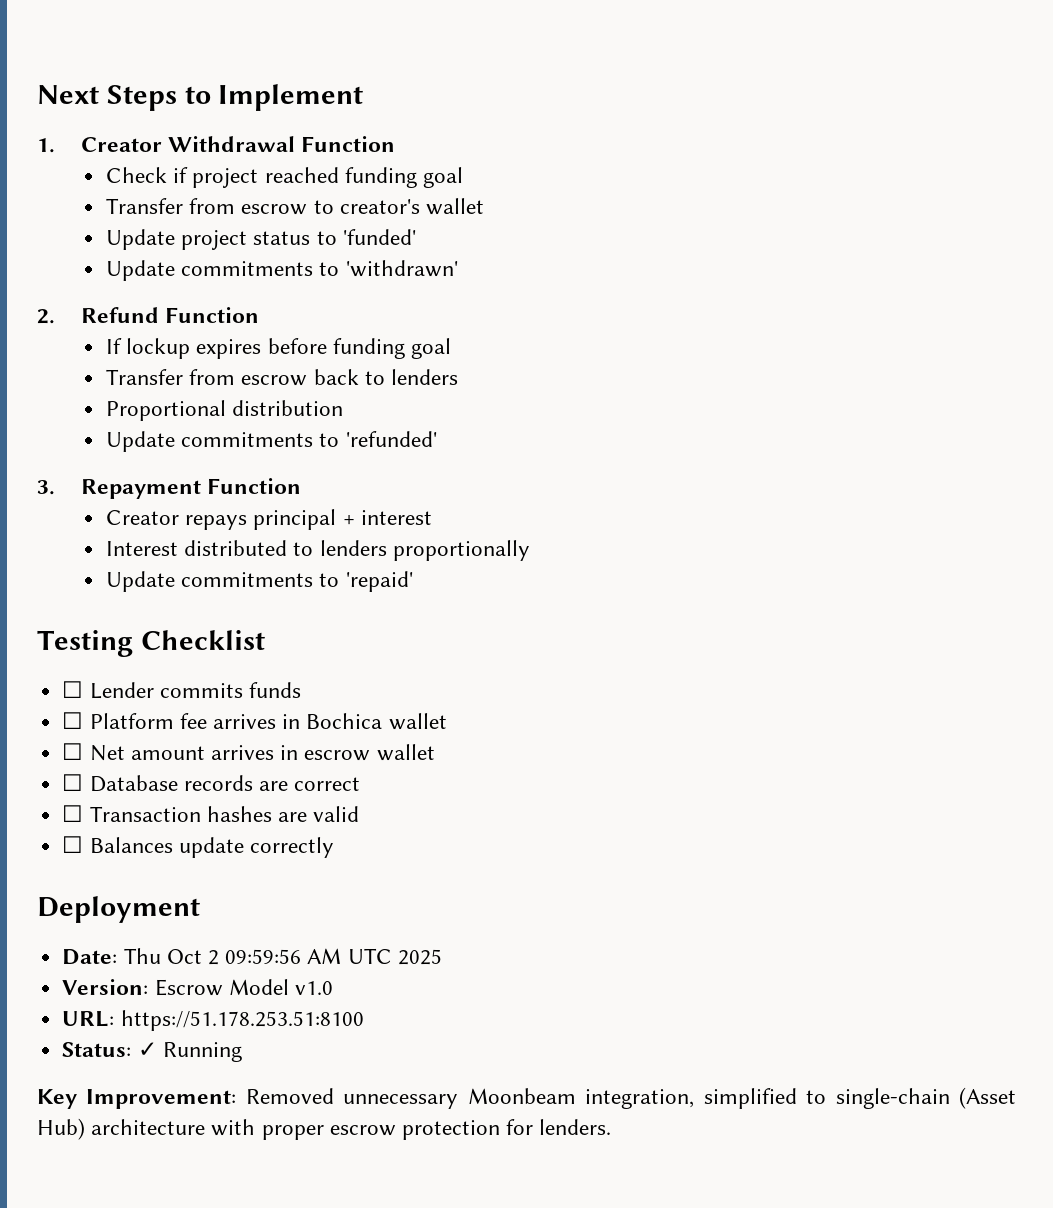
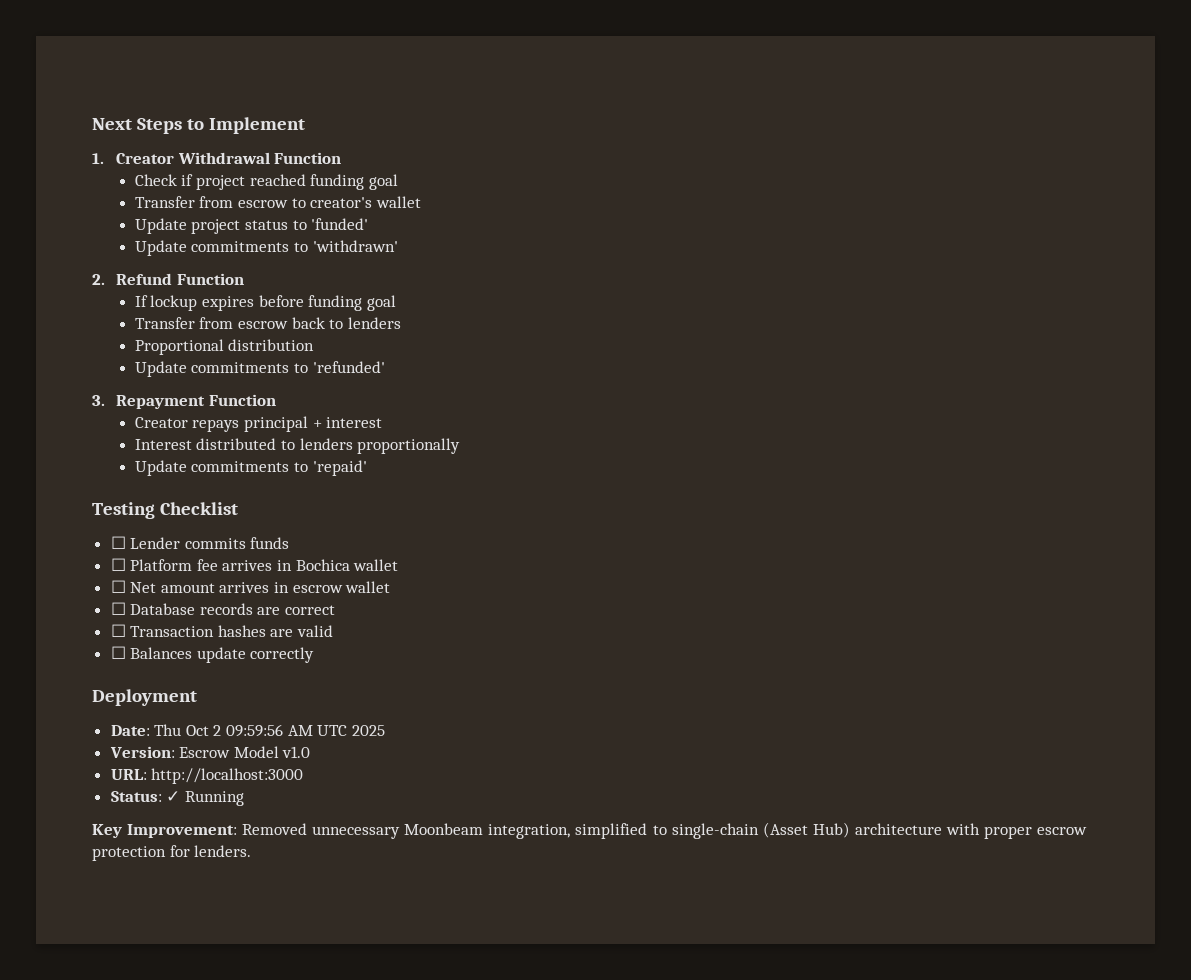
- URL: https://51.178.253.51:8100
+ URL: http://localhost:3000

